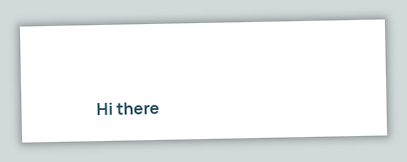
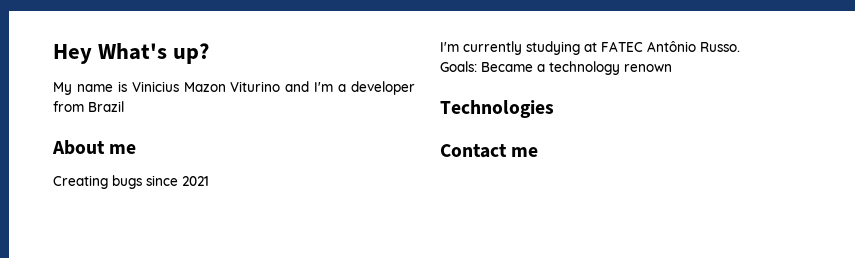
- Hi there
+ Hey What's up?
+ My name is Vinicius Mazon Viturino and I'm a developer from Brazil
+ About me
+ Creating bugs since 2021
+ I'm currently studying at FATEC Antônio Russo.
+ Goals: Became a technology renown
+ Technologies
+ Contact me

